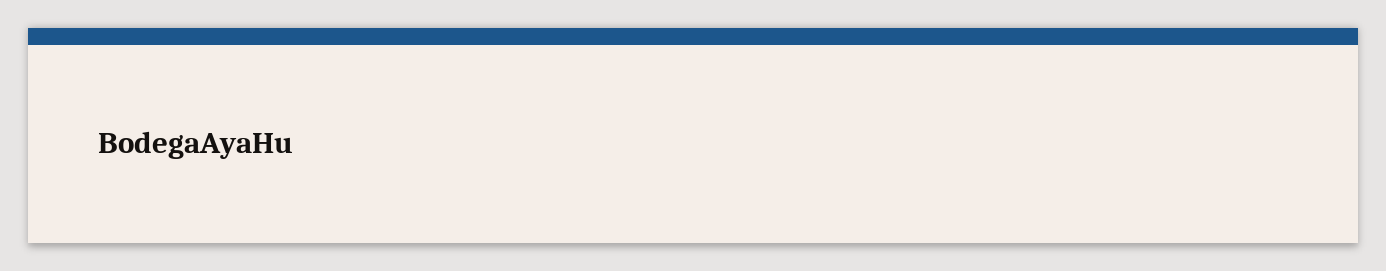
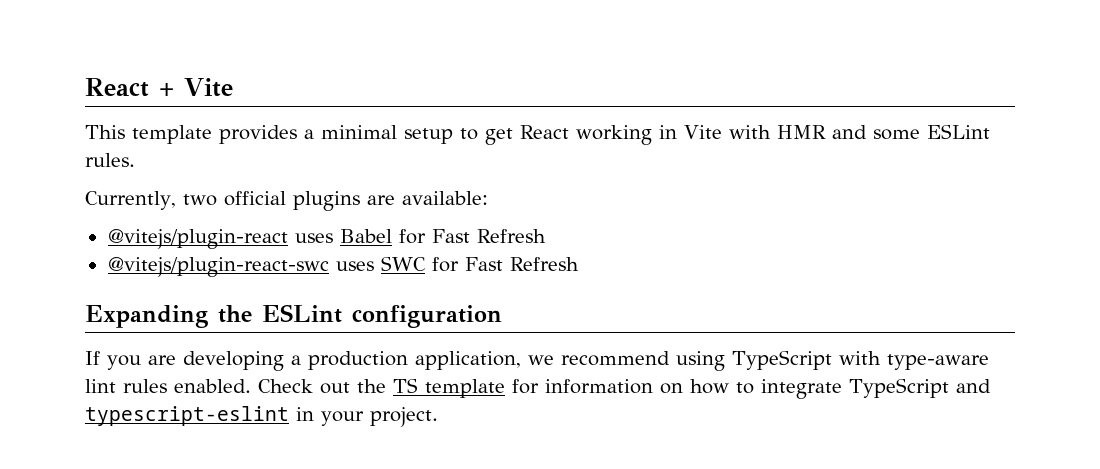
- BodegaAyaHu
+ React + Vite
+ This template provides a minimal setup to get React working in Vite with HMR and some ESLint rules.
+ Currently, two official plugins are available:
+ @vitejs/plugin-react uses Babel for Fast Refresh
+ @vitejs/plugin-react-swc uses SWC for Fast Refresh
+ Expanding the ESLint configuration
+ If you are developing a production application, we recommend using TypeScript with type-aware lint rules enabled. Check out the TS template for information on how to integrate TypeScript and typescript-eslint in your project.

